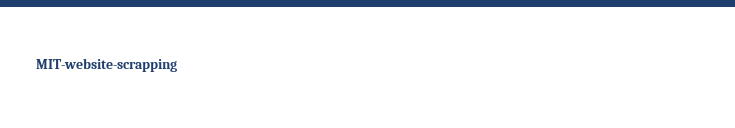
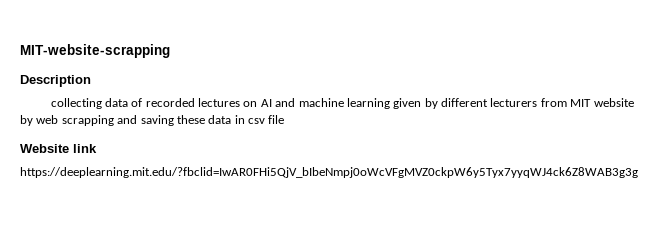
+ Description
+ collecting data of recorded lectures on AI and machine learning given by different lecturers from MIT website by web scrapping and saving these data in csv file
+ Website link
+ https://deeplearning.mit.edu/?fbclid=IwAR0FHi5QjV_bIbeNmpj0oWcVFgMVZ0ckpW6y5Tyx7yyqWJ4ck6Z8WAB3g3g

